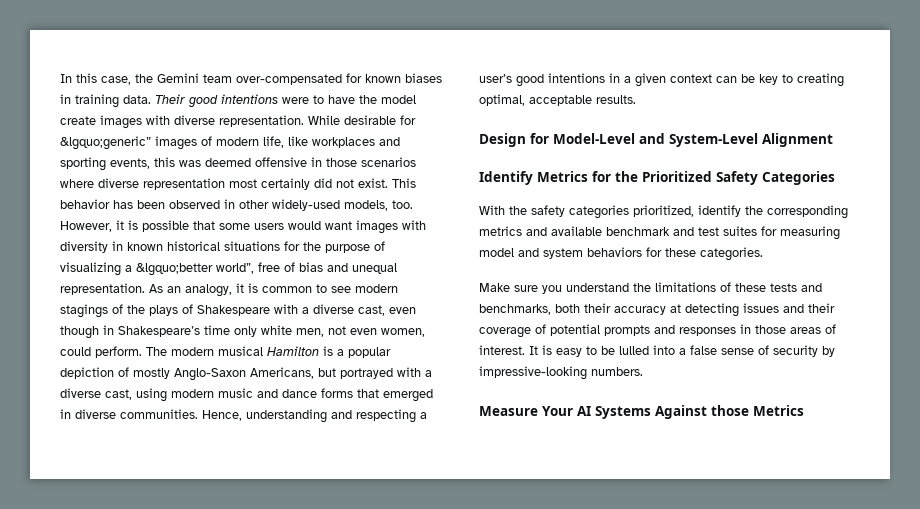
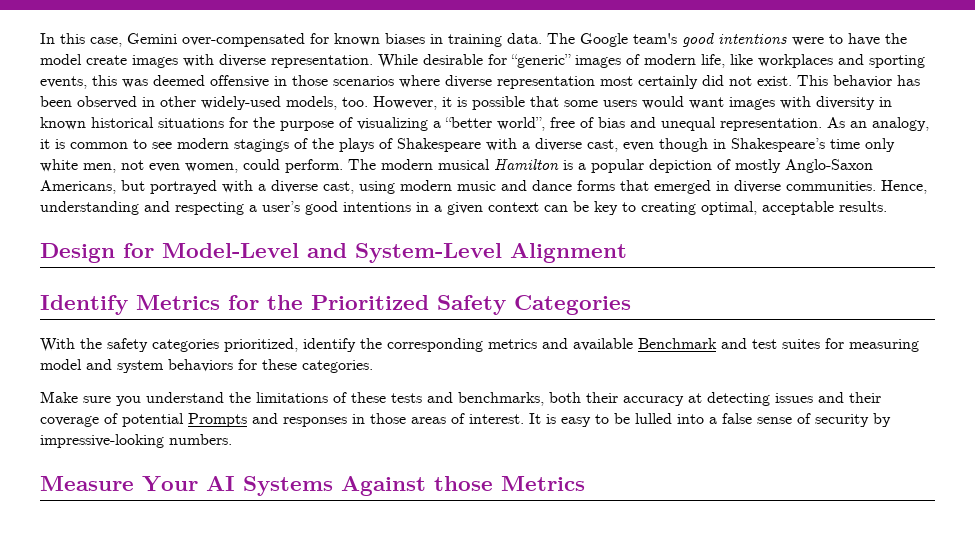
- In this case, the Gemini team over-compensated for known biases in training data.
+ In this case, Gemini over-compensated for known biases in training data.
- Their good intentions were to have the model create images with diverse representation.
+ The Google team's good intentions were to have the model create images with diverse representation.
- While desirable for &lgquo;generic” images of modern life, like workplaces and sporting events, this was deemed offensive in those scenarios where diverse representation most certainly did not exist.
+ While desirable for “generic” images of modern life, like workplaces and sporting events, this was deemed offensive in those scenarios where diverse representation most certainly did not exist.
- However, it is possible that some users would want images with diversity in known historical situations for the purpose of visualizing a &lgquo;better world”, free of bias and unequal representation.
+ However, it is possible that some users would want images with diversity in known historical situations for the purpose of visualizing a “better world”, free of bias and unequal representation.
- With the safety categories prioritized, identify the corresponding metrics and available benchmark and test suites for measuring model and system behaviors for these categories.
+ With the safety categories prioritized, identify the corresponding metrics and available Benchmark and test suites for measuring model and system behaviors for these categories.
- Make sure you understand the limitations of these tests and benchmarks, both their accuracy at detecting issues and their coverage of potential prompts and responses in those areas of interest.
+ Make sure you understand the limitations of these tests and benchmarks, both their accuracy at detecting issues and their coverage of potential Prompts and responses in those areas of interest.

